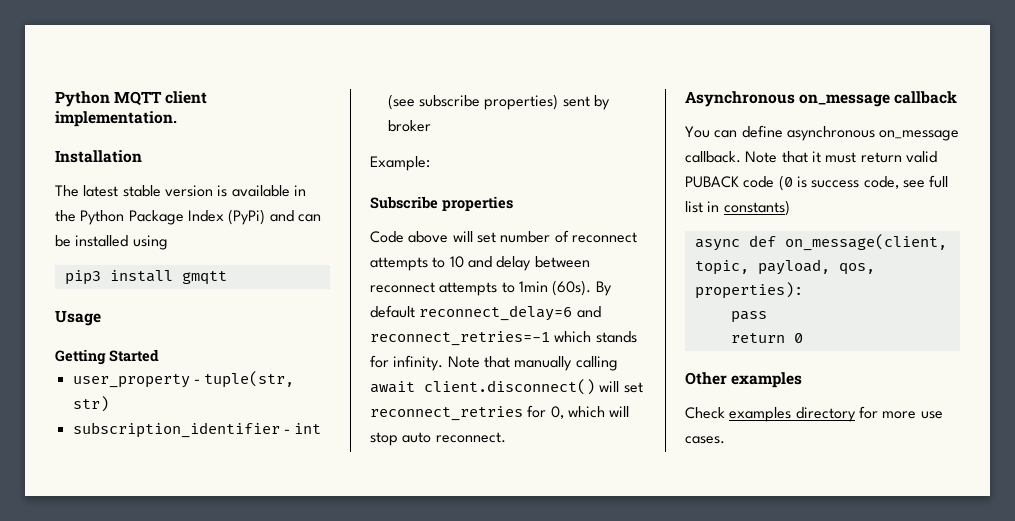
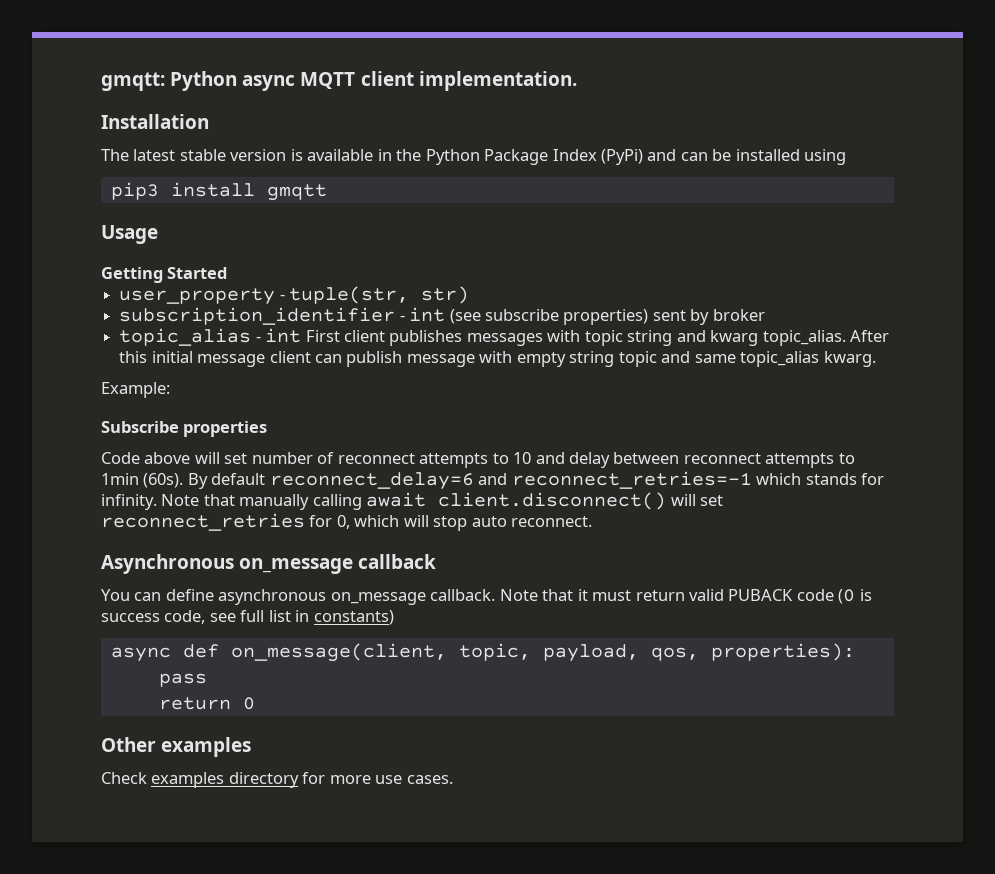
- Python MQTT client implementation.
+ gmqtt: Python async MQTT client implementation.
+ topic_alias - int First client publishes messages with topic string and kwarg topic_alias. After this initial message client can publish message with empty string topic and same topic_alias kwarg.

